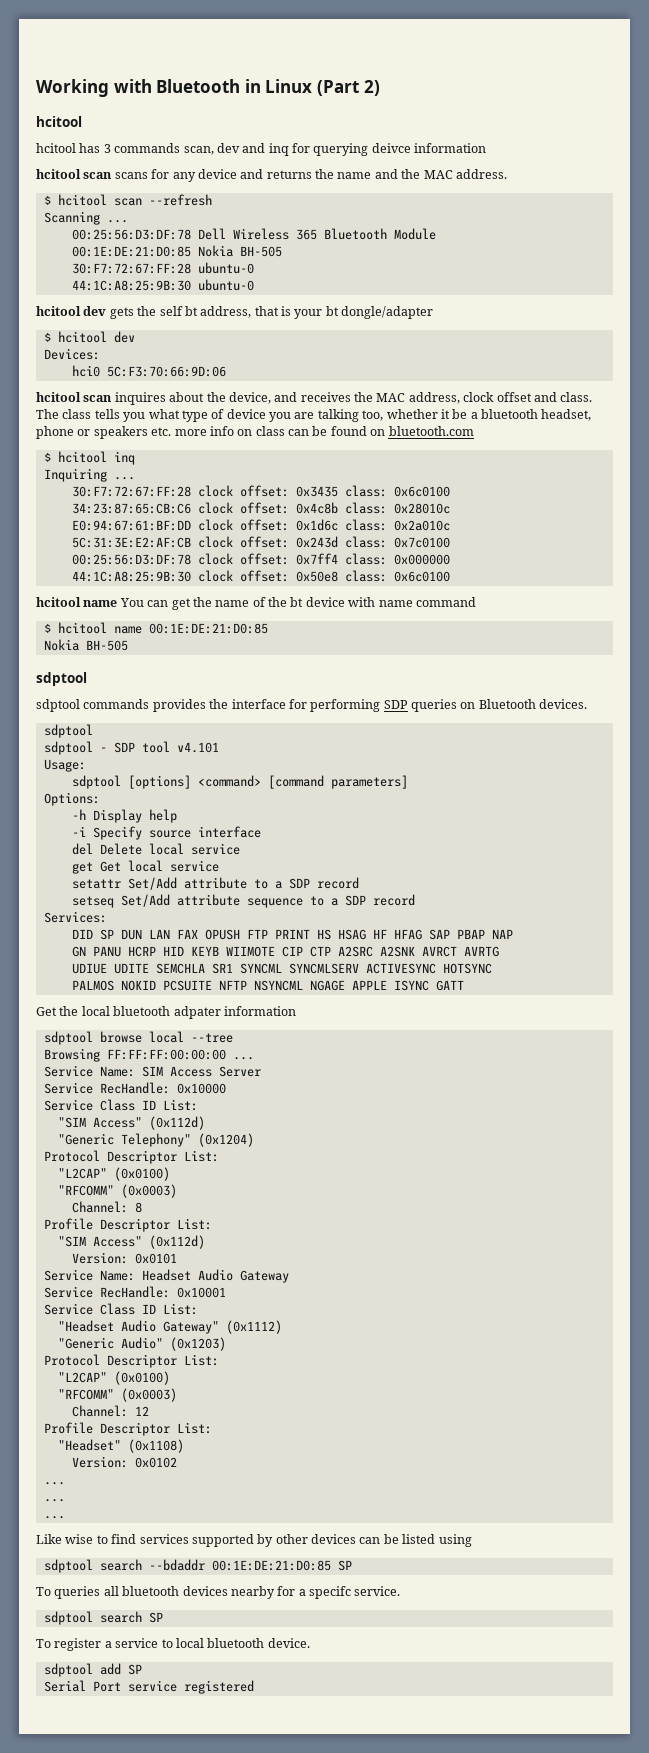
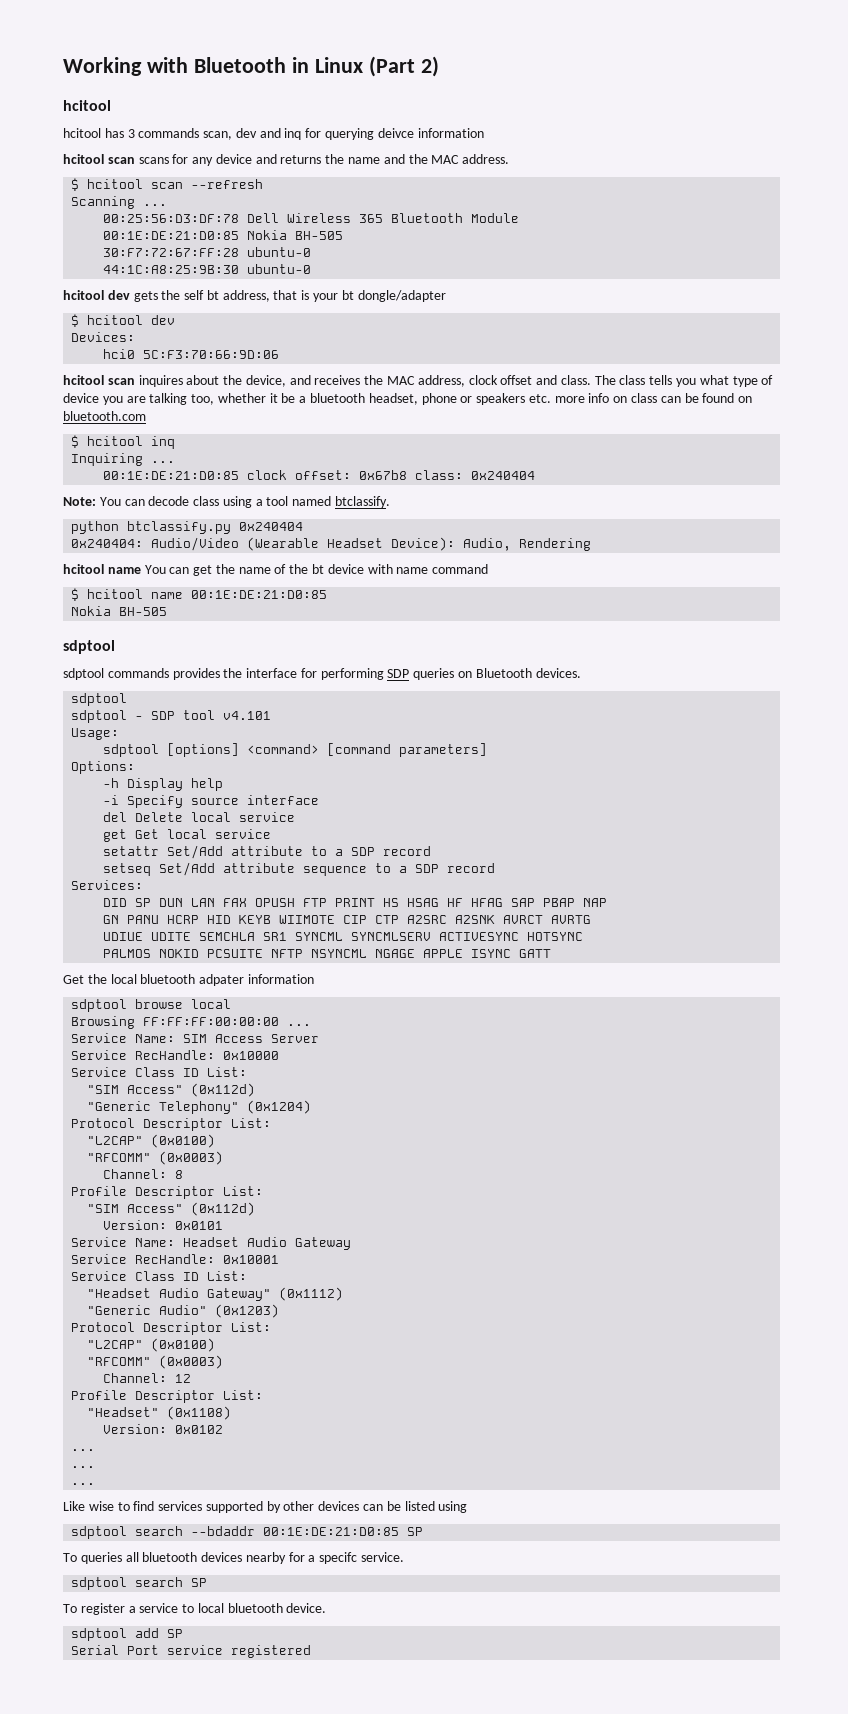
- 30:F7:72:67:FF:28 clock offset: 0x3435 class: 0x6c0100
- 34:23:87:65:CB:C6 clock offset: 0x4c8b class: 0x28010c
- E0:94:67:61:BF:DD clock offset: 0x1d6c class: 0x2a010c
- 5C:31:3E:E2:AF:CB clock offset: 0x243d class: 0x7c0100
- 00:25:56:D3:DF:78 clock offset: 0x7ff4 class: 0x000000
- 44:1C:A8:25:9B:30 clock offset: 0x50e8 class: 0x6c0100
+ 00:1E:DE:21:D0:85 clock offset: 0x67b8 class: 0x240404
+ Note: You can decode class using a tool named btclassify.
+ python btclassify.py 0x240404
+ 0x240404: Audio/Video (Wearable Headset Device): Audio, Rendering
- sdptool browse local --tree
+ sdptool browse local

